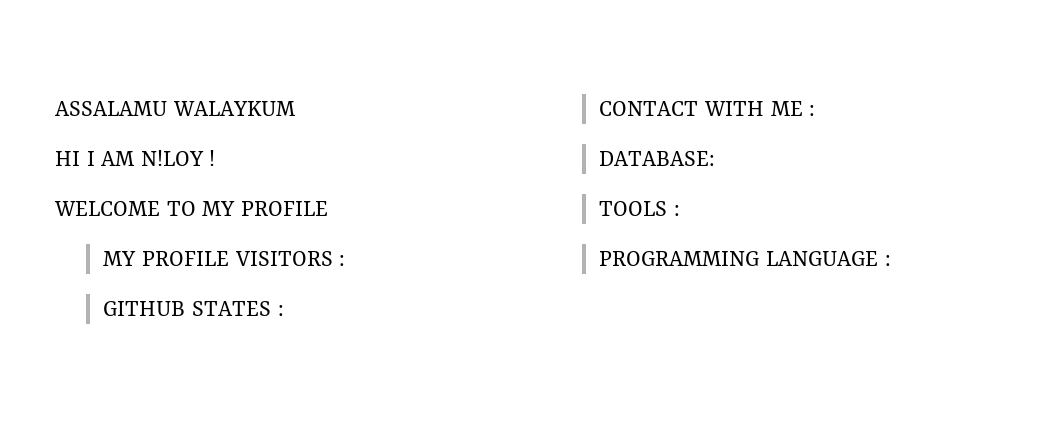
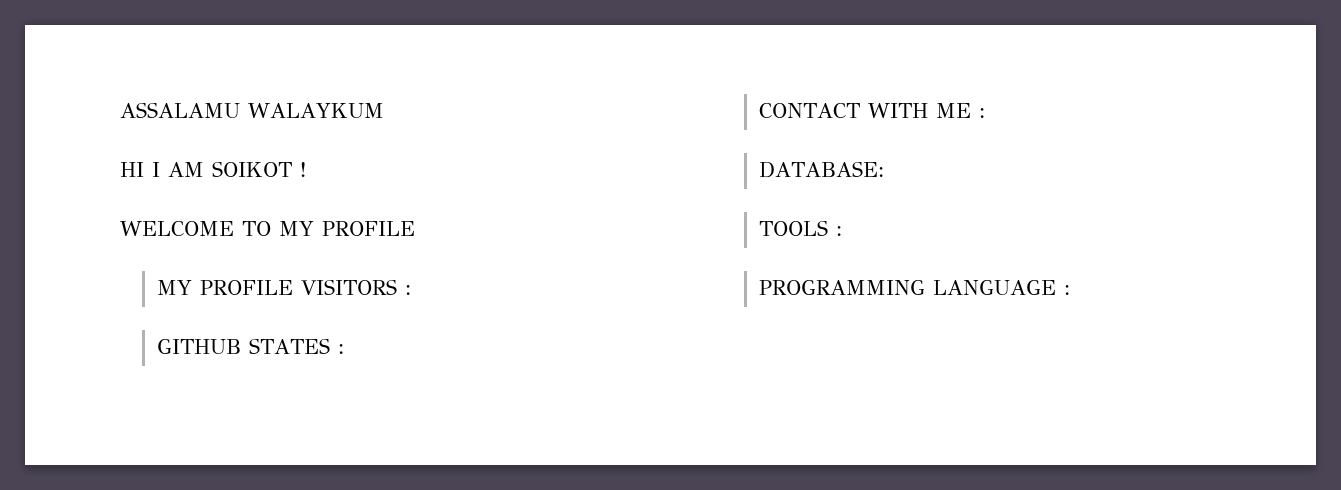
- HI I AM N!LOY !
+ HI I AM SOIKOT !

